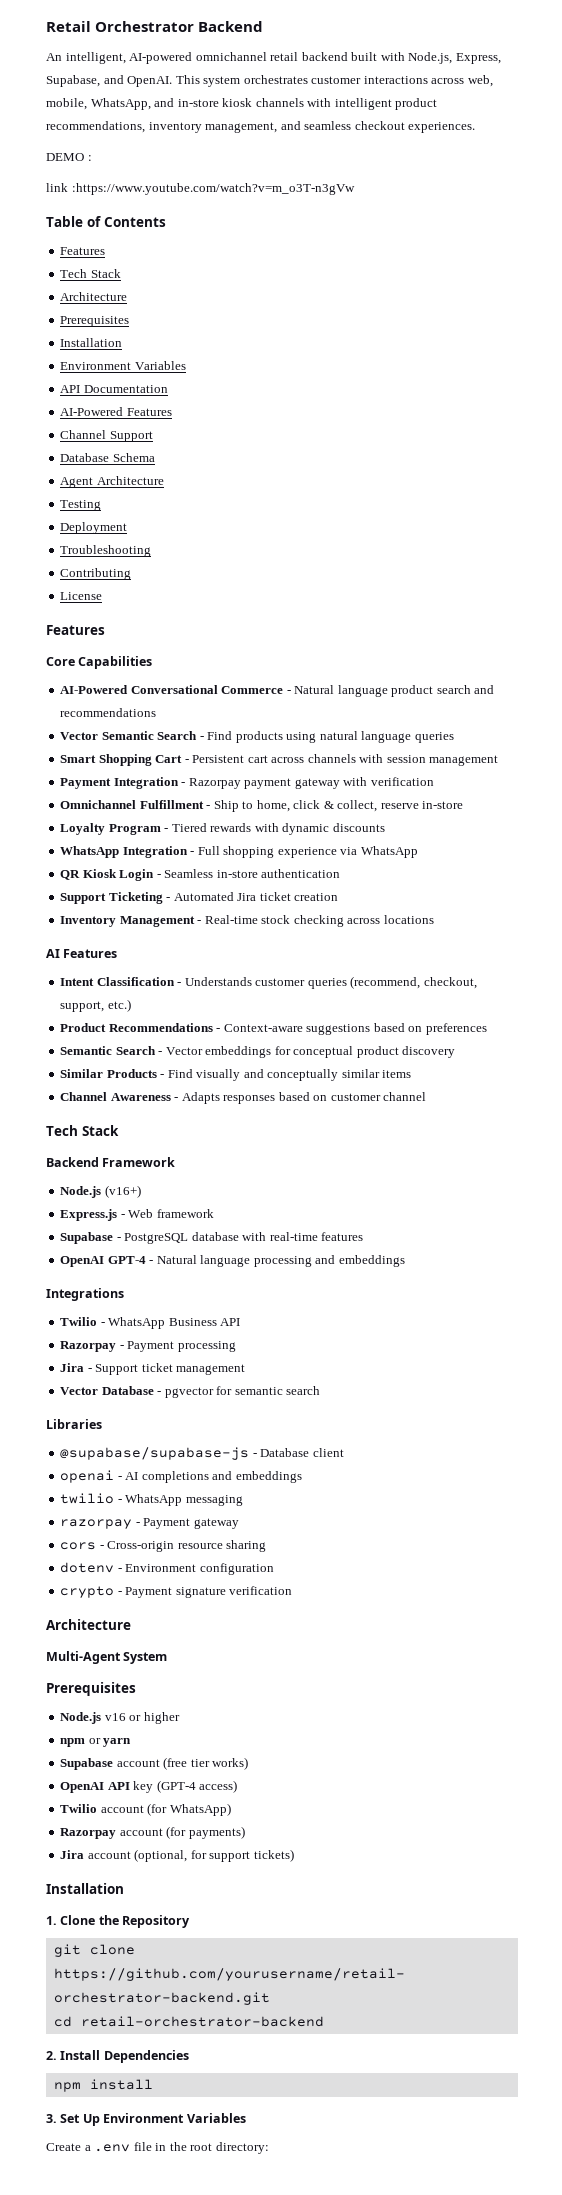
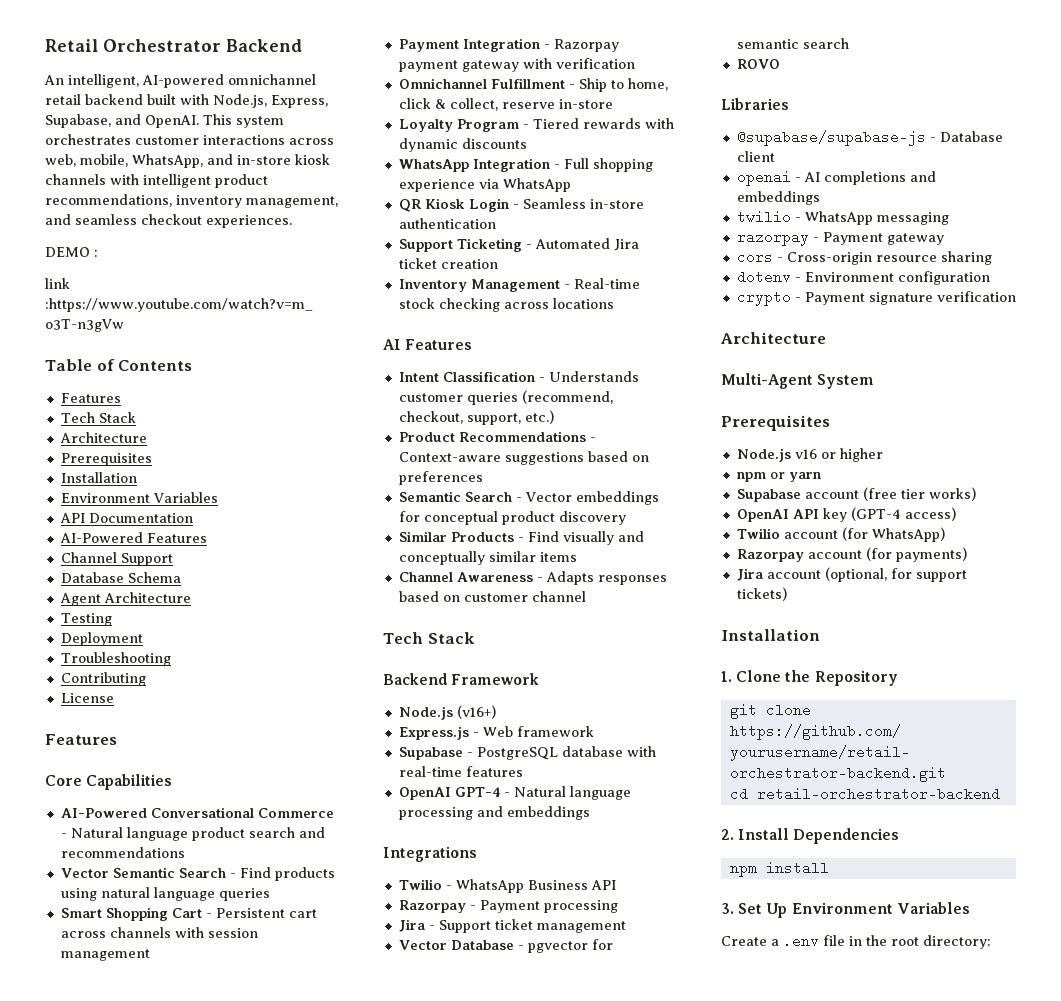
+ ROVO

